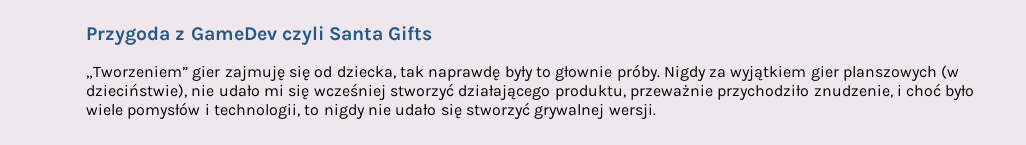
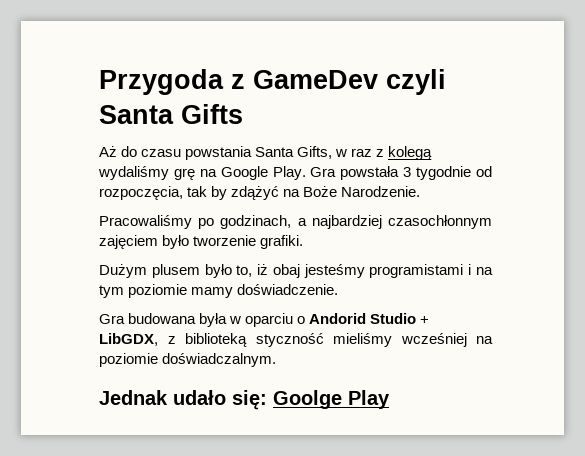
- „Tworzeniem” gier zajmuję się od dziecka, tak naprawdę były to głownie próby. Nigdy za wyjątkiem gier planszowych (w dzieciństwie), nie udało mi się wcześniej stworzyć działającego produktu, przeważnie przychodziło znudzenie, i choć było wiele pomysłów i technologii, to nigdy nie udało się stworzyć grywalnej wersji.
+ Aż do czasu powstania Santa Gifts, w raz z kolegą wydaliśmy grę na Google Play. Gra powstała 3 tygodnie od rozpoczęcia, tak by zdążyć na Boże Narodzenie.
+ Pracowaliśmy po godzinach, a najbardziej czasochłonnym zajęciem było tworzenie grafiki.
+ Dużym plusem było to, iż obaj jesteśmy programistami i na tym poziomie mamy doświadczenie.
+ Gra budowana była w oparciu o Andorid Studio + LibGDX, z biblioteką styczność mieliśmy wcześniej na poziomie doświadczalnym.
+ Jednak udało się: Goolge Play

